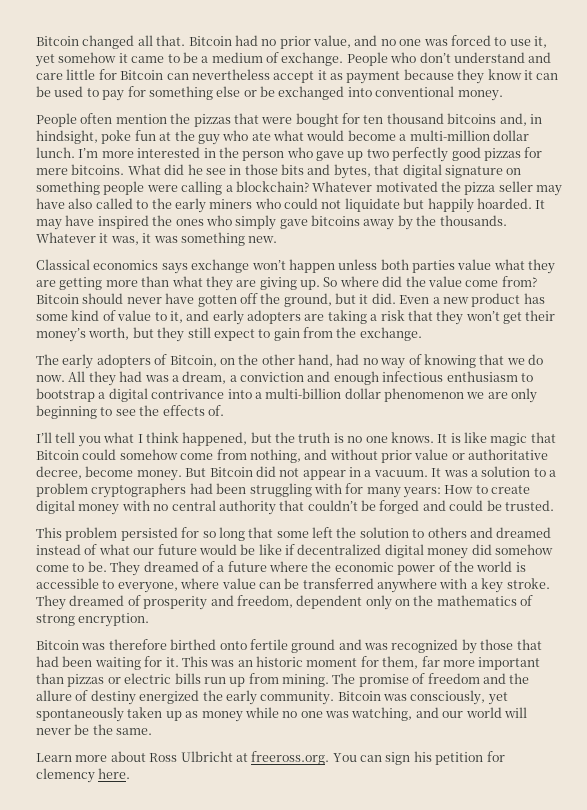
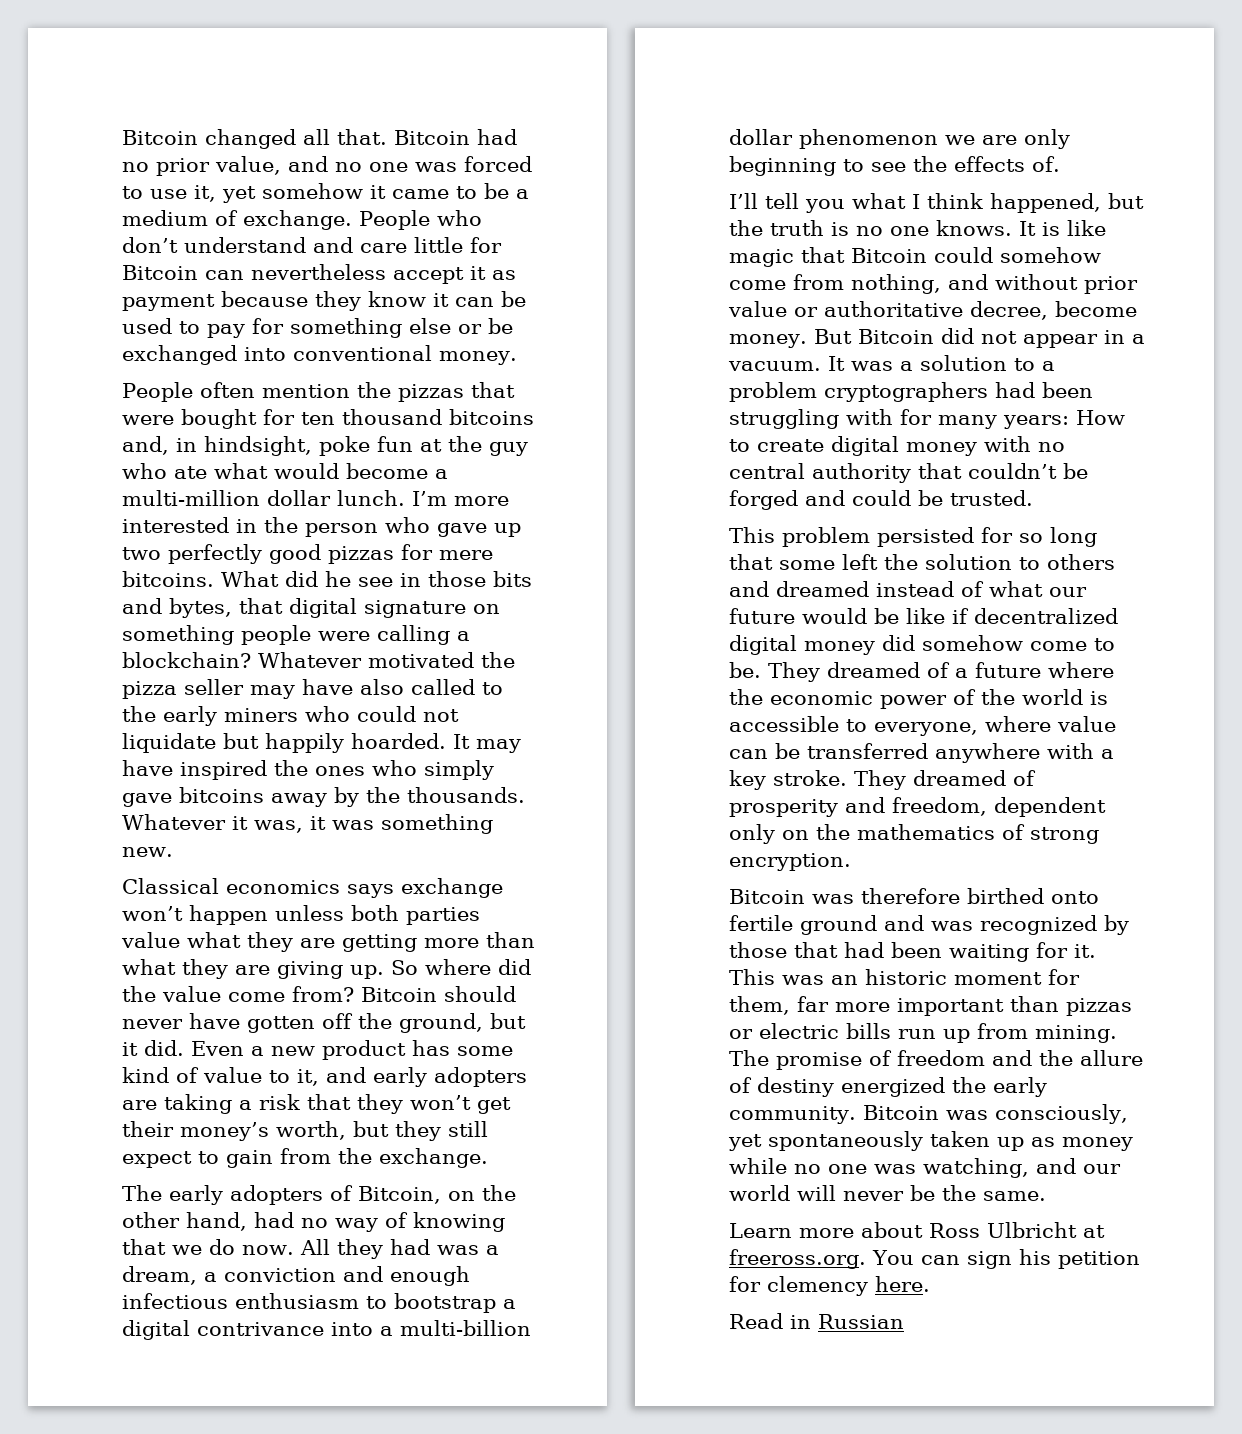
+ Read in Russian

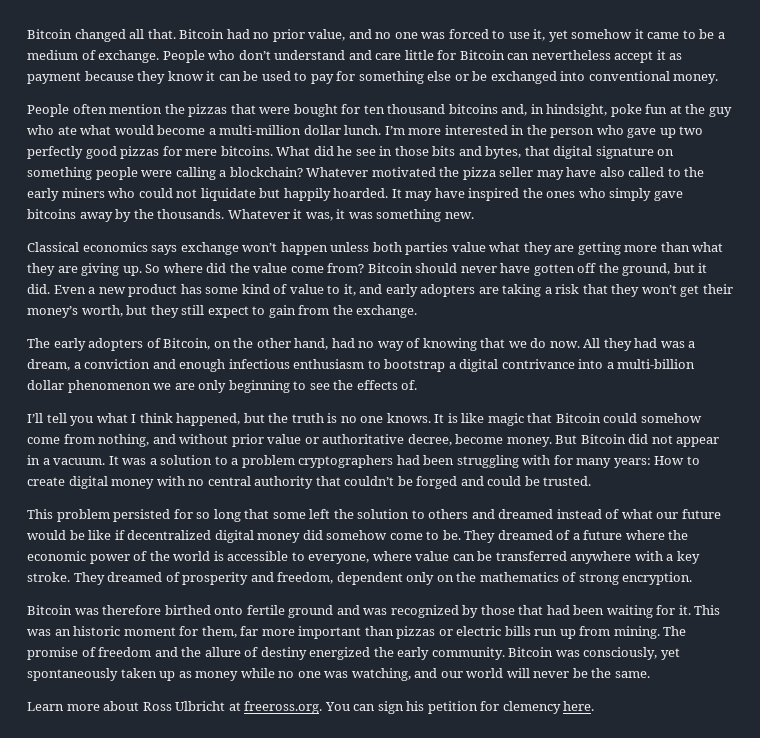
- Read in Russian

